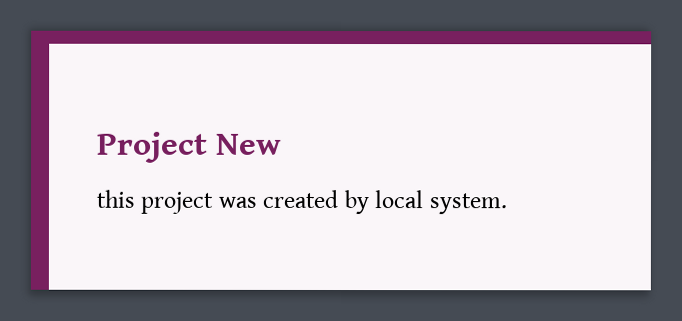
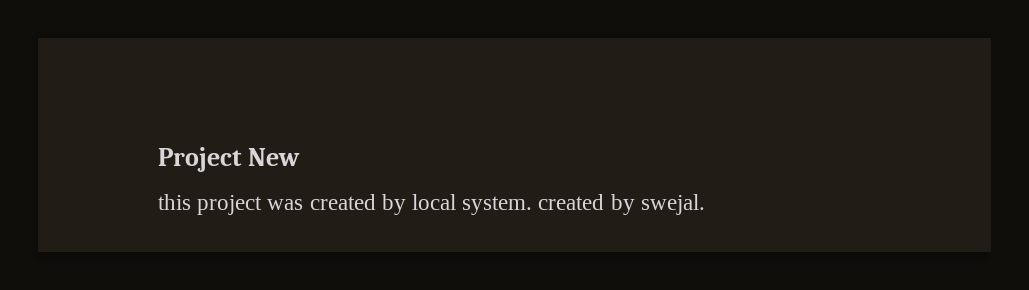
- this project was created by local system.
+ this project was created by local system. created by swejal.

